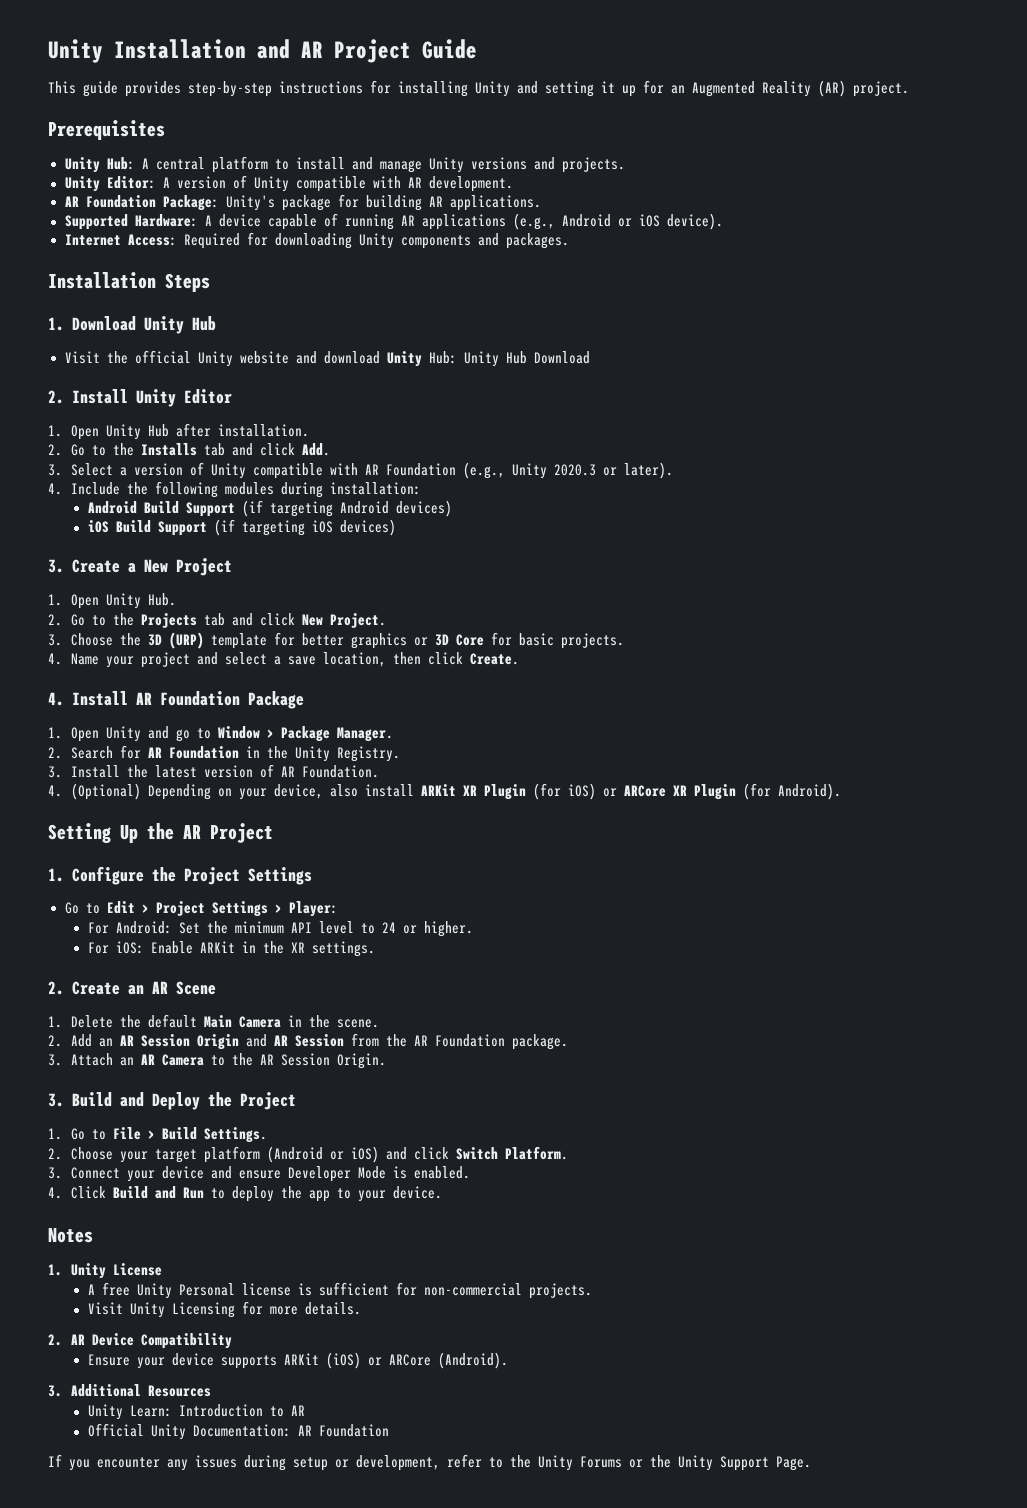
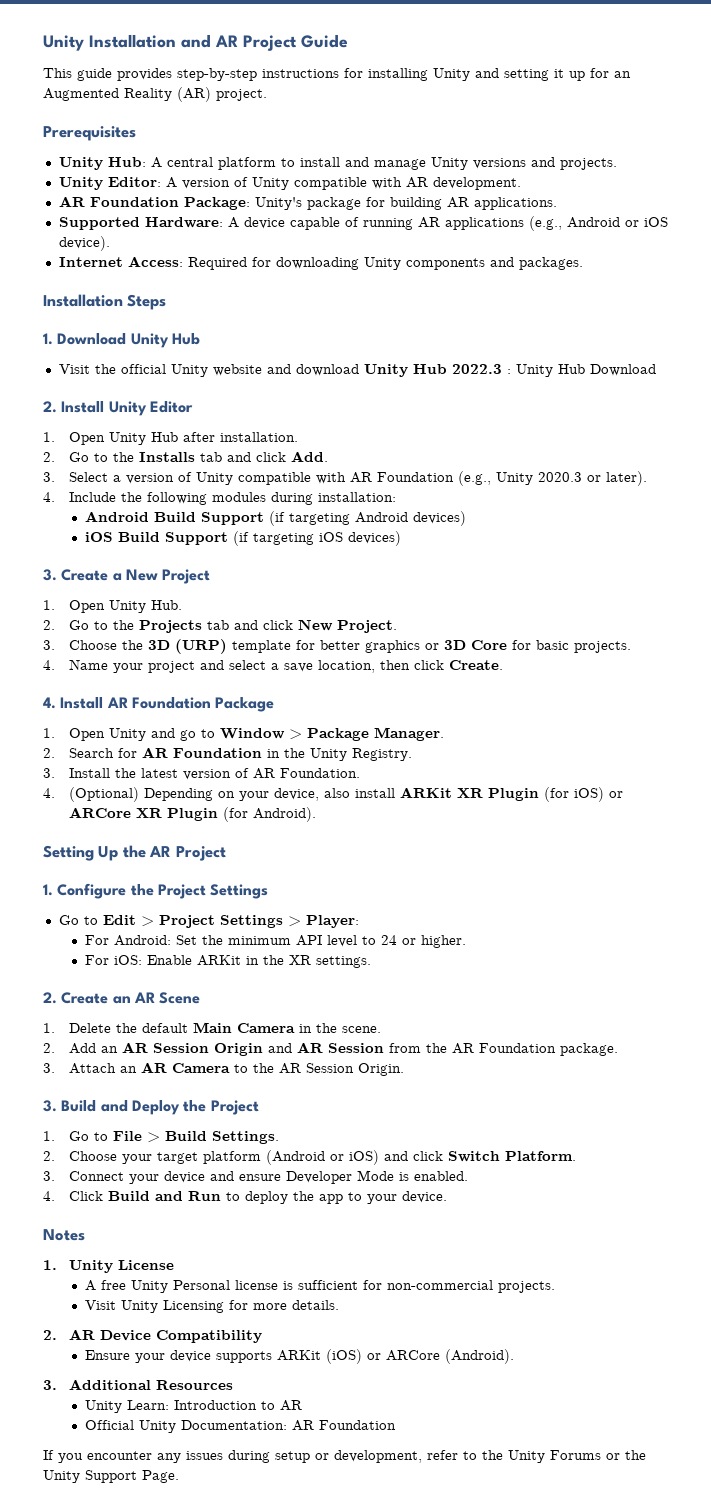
- Visit the official Unity website and download Unity Hub: Unity Hub Download
+ Visit the official Unity website and download Unity Hub 2022.3 : Unity Hub Download

